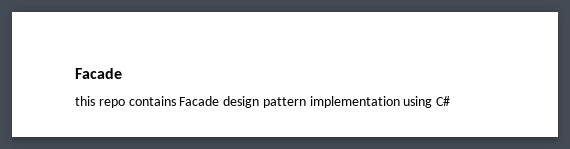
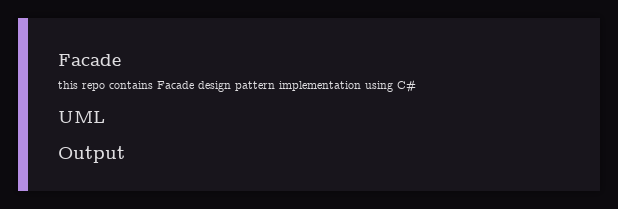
+ UML
+ Output

